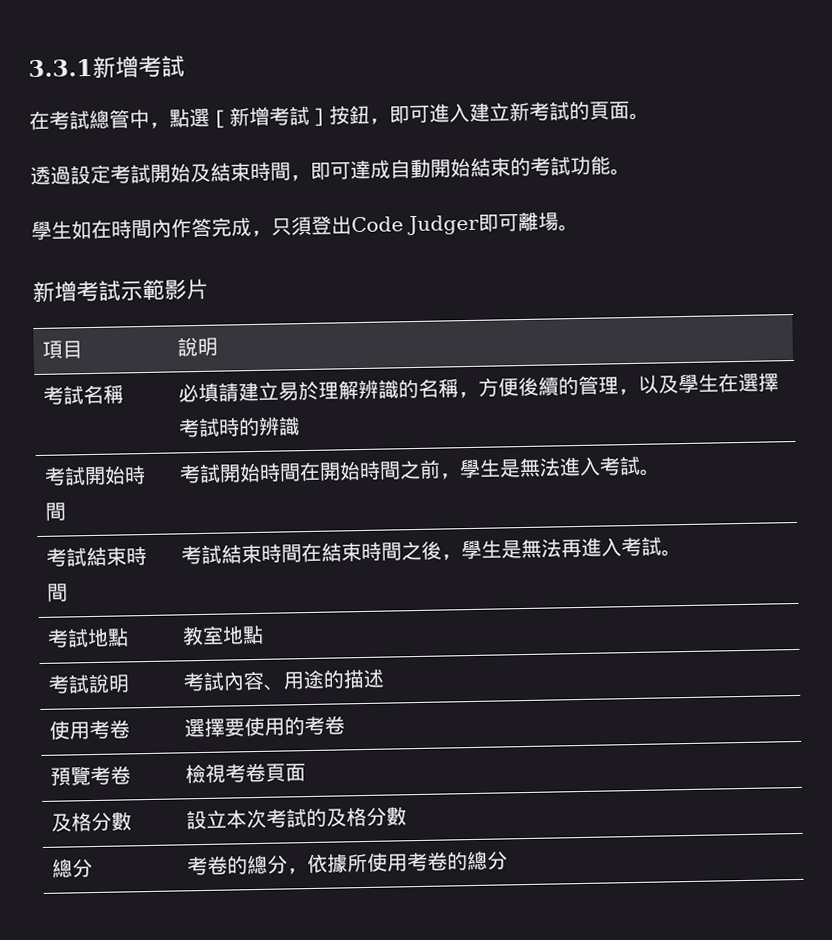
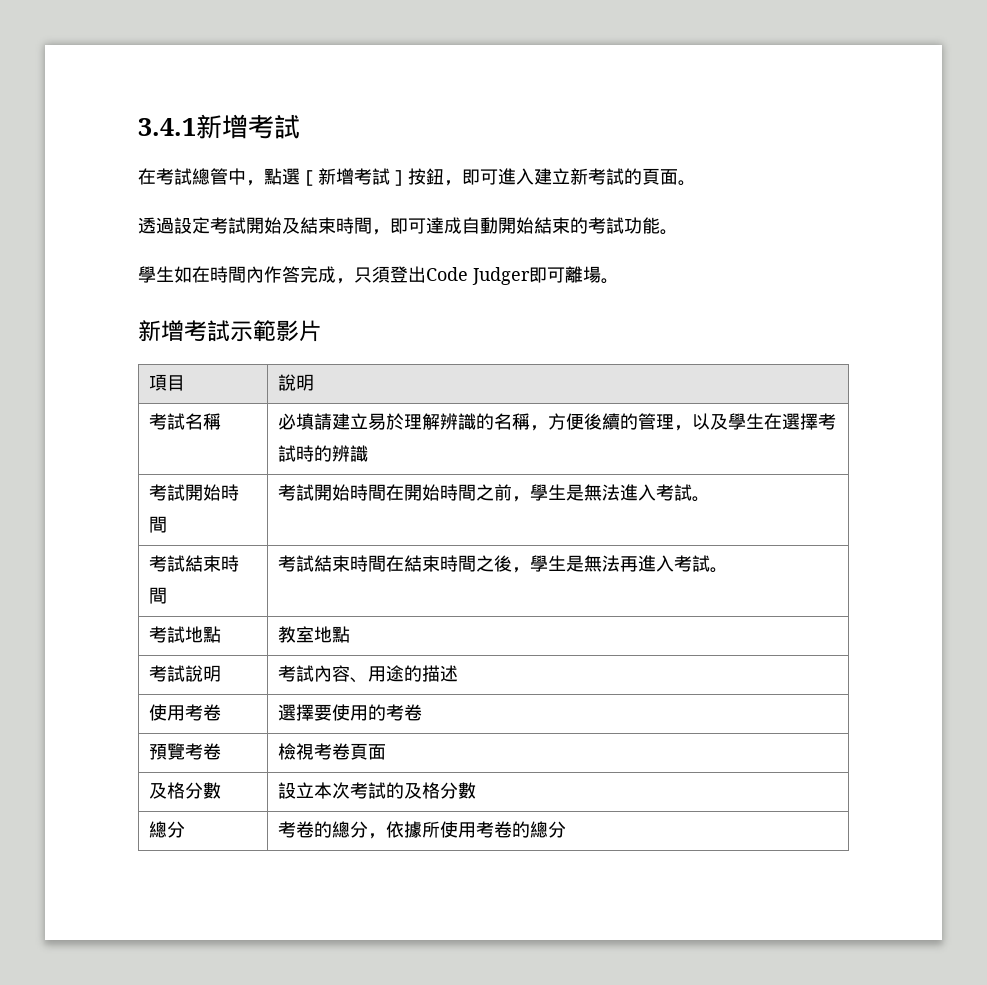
- 3.3.1新增考試
+ 3.4.1新增考試

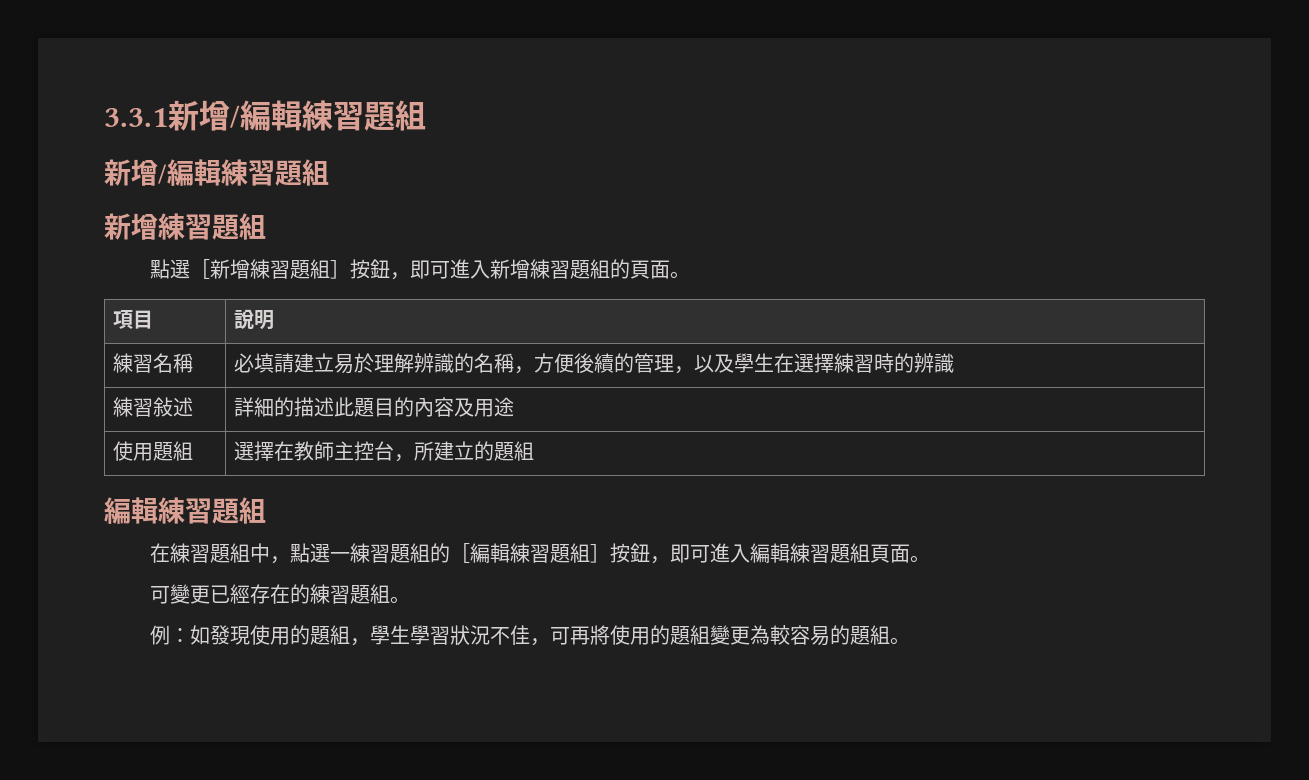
- 3.4.1新增考試
- 在考試總管中，點選［新增考試］按鈕，即可進入建立新考試的頁面。
+ 3.3.1新增/編輯練習題組
+ 新增/編輯練習題組
+ 新增練習題組
+ 點選［新增練習題組］按鈕，即可進入新增練習題組的頁面。
- 透過設定考試開始及結束時間，即可達成自動開始結束的考試功能。
- 學生如在時間內作答完成，只須登出Code Judger即可離場。
- 新增考試示範影片
- 考試名稱 | 必填請建立易於理解辨識的名稱，方便後續的管理，以及學生在選擇考試時的辨識
+ 練習名稱 | 必填請建立易於理解辨識的名稱，方便後續的管理，以及學生在選擇練習時的辨識
- 考試開始時間 | 考試開始時間在開始時間之前，學生是無法進入考試。
- 考試結束時間 | 考試結束時間在結束時間之後，學生是無法再進入考試。
- 考試地點 | 教室地點
- 考試說明 | 考試內容、用途的描述
- 使用考卷 | 選擇要使用的考卷
- 預覽考卷 | 檢視考卷頁面
- 及格分數 | 設立本次考試的及格分數
- 總分 | 考卷的總分，依據所使用考卷的總分
+ 練習敍述 | 詳細的描述此題目的內容及用途
+ 使用題組 | 選擇在教師主控台，所建立的題組
+ 編輯練習題組
+ 在練習題組中，點選一練習題組的［編輯練習題組］按鈕，即可進入編輯練習題組頁面。
+ 可變更已經存在的練習題組。
+ 例：如發現使用的題組，學生學習狀況不佳，可再將使用的題組變更為較容易的題組。

